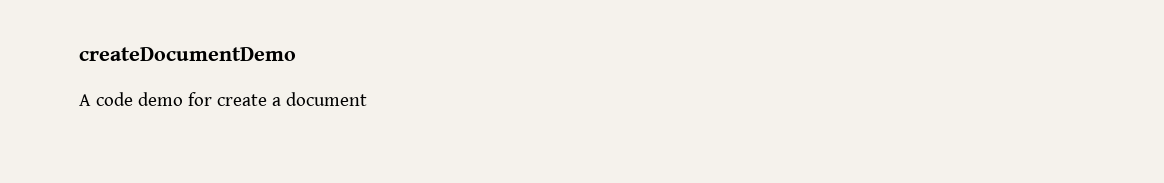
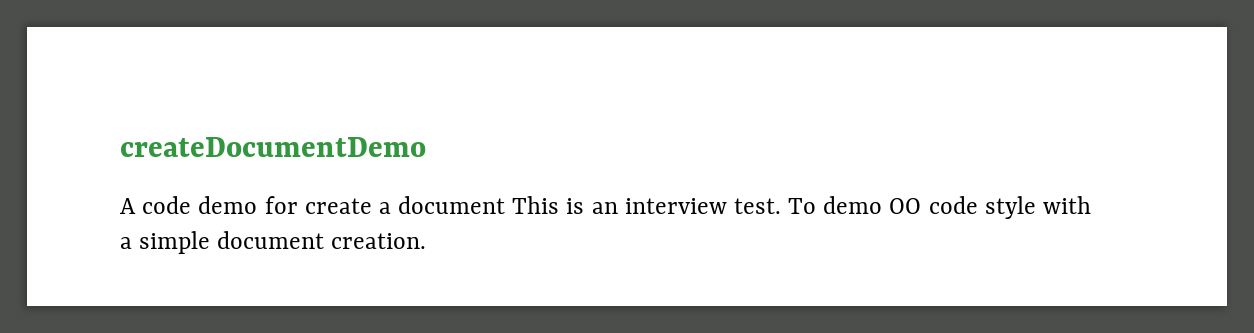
- A code demo for create a document
+ A code demo for create a document This is an interview test. To demo OO code style with a simple document creation.

